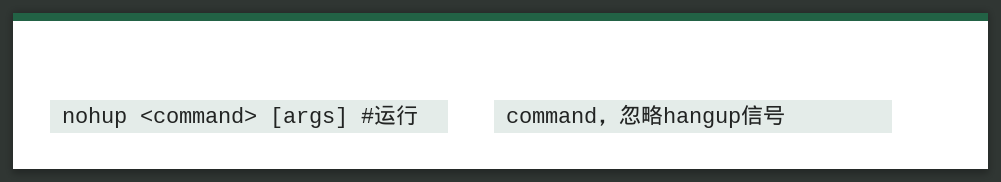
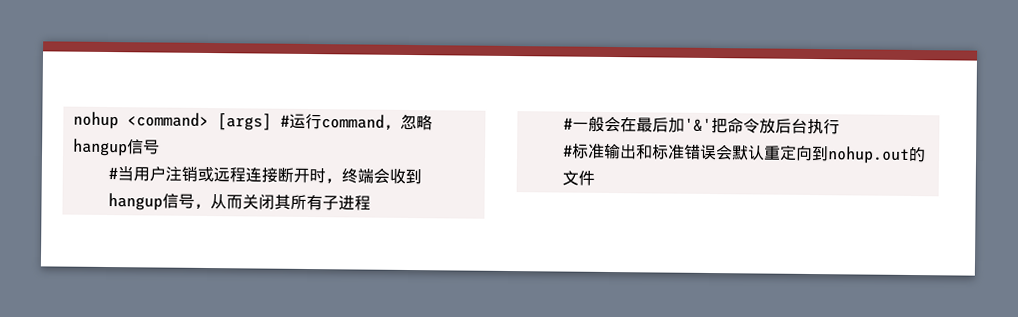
+ #当用户注销或远程连接断开时，终端会收到hangup信号，从而关闭其所有子进程
+ #一般会在最后加'&'把命令放后台执行
+ #标准输出和标准错误会默认重定向到nohup.out的文件

